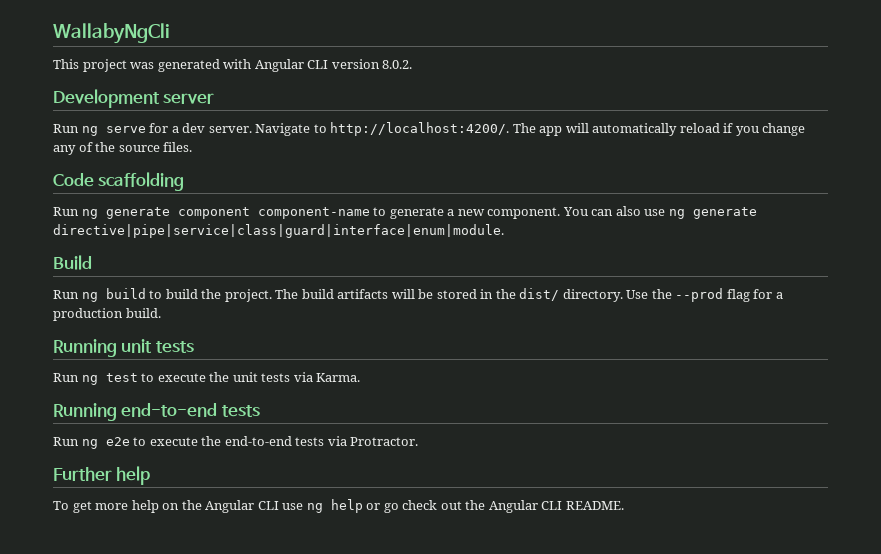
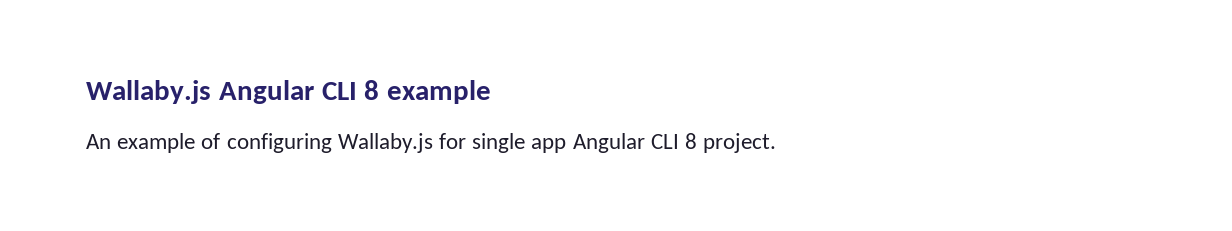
- WallabyNgCli
- This project was generated with Angular CLI version 8.0.2.
- Development server
- Run ng serve for a dev server. Navigate to http://localhost:4200/. The app will automatically reload if you change any of the source files.
- Code scaffolding
- Run ng generate component component-name to generate a new component. You can also use ng generate directive|pipe|service|class|guard|interface|enum|module.
- Build
- Run ng build to build the project. The build artifacts will be stored in the dist/ directory. Use the --prod flag for a production build.
- Running unit tests
- Run ng test to execute the unit tests via Karma.
- Running end-to-end tests
- Run ng e2e to execute the end-to-end tests via Protractor.
- Further help
- To get more help on the Angular CLI use ng help or go check out the Angular CLI README.
+ Wallaby.js Angular CLI 8 example
+ An example of configuring Wallaby.js for single app Angular CLI 8 project.

